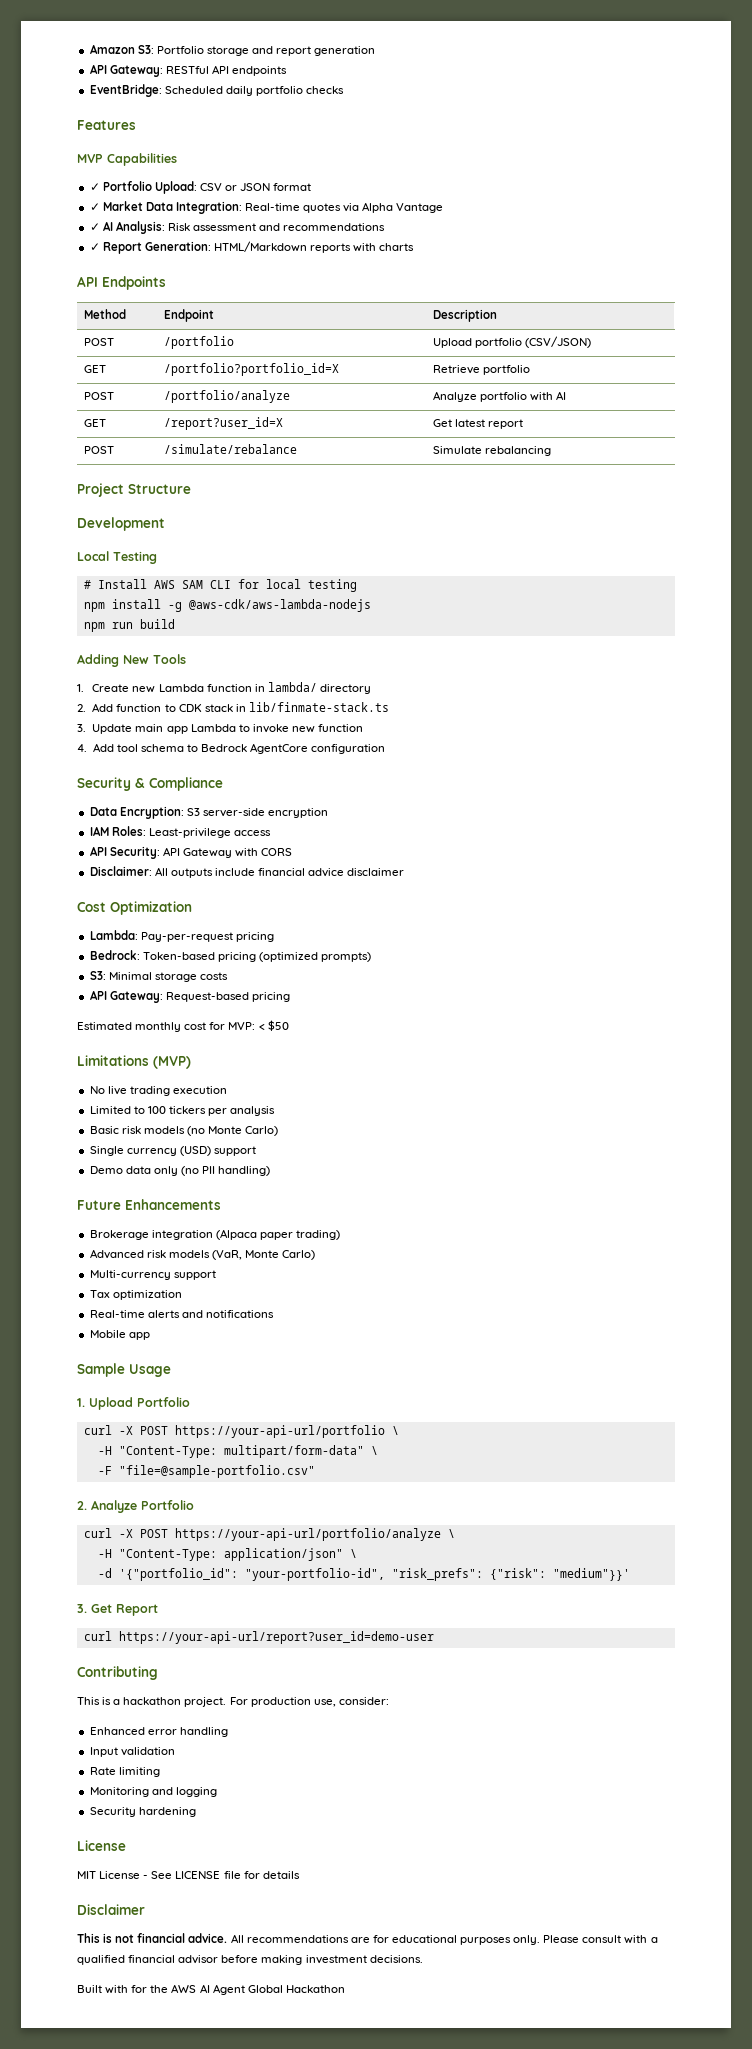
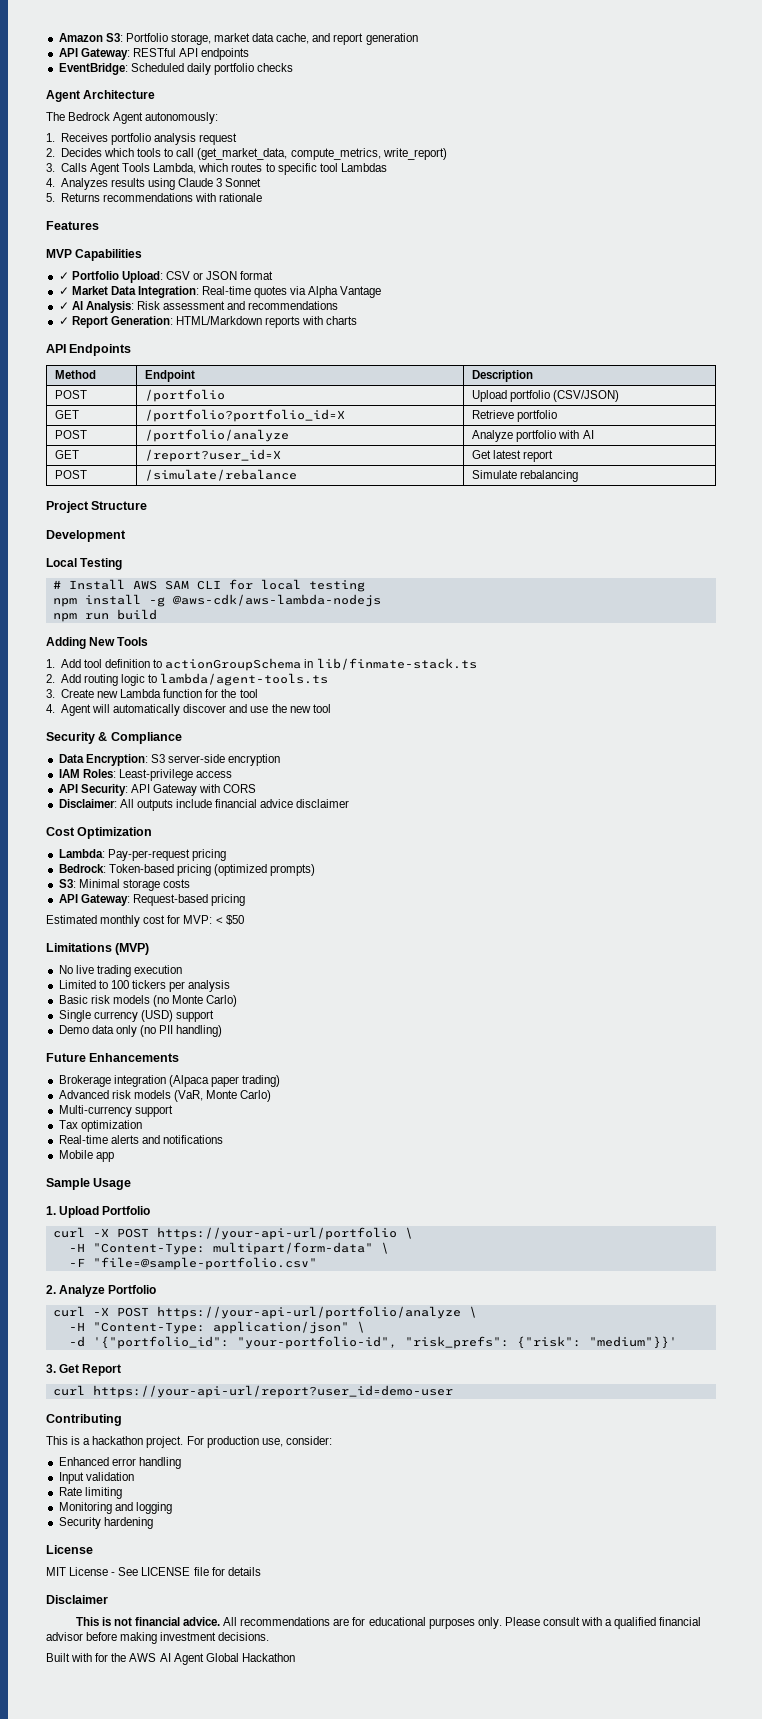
- Amazon S3: Portfolio storage and report generation
+ Amazon S3: Portfolio storage, market data cache, and report generation
+ Agent Architecture
+ The Bedrock Agent autonomously:
+ 1. Receives portfolio analysis request
+ 2. Decides which tools to call (get_market_data, compute_metrics, write_report)
+ 3. Calls Agent Tools Lambda, which routes to specific tool Lambdas
+ 4. Analyzes results using Claude 3 Sonnet
+ 5. Returns recommendations with rationale
- 1. Create new Lambda function in lambda/ directory
- 2. Add function to CDK stack in lib/finmate-stack.ts
- 3. Update main app Lambda to invoke new function
- 4. Add tool schema to Bedrock AgentCore configuration
+ 1. Add tool definition to actionGroupSchema in lib/finmate-stack.ts
+ 2. Add routing logic to lambda/agent-tools.ts
+ 3. Create new Lambda function for the tool
+ 4. Agent will automatically discover and use the new tool

